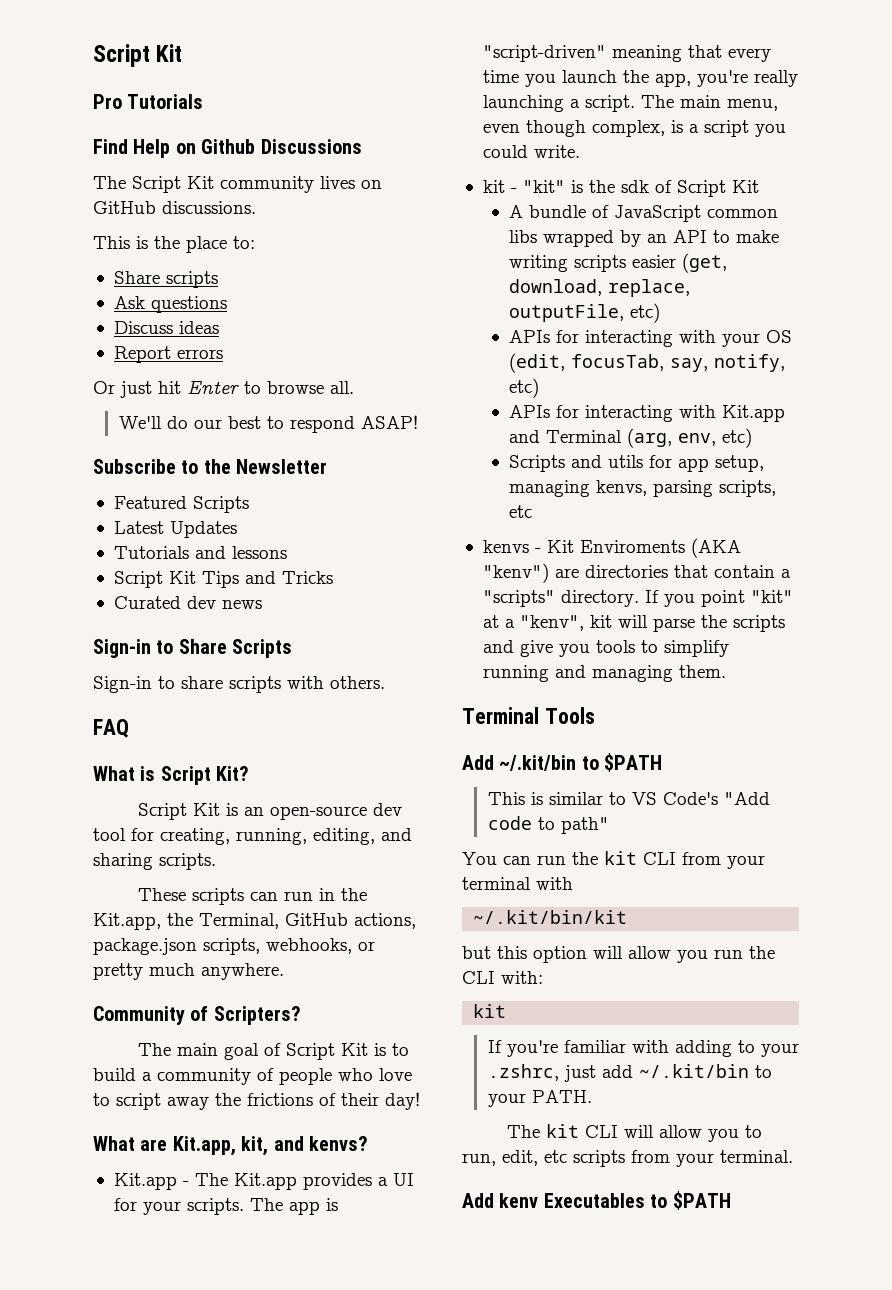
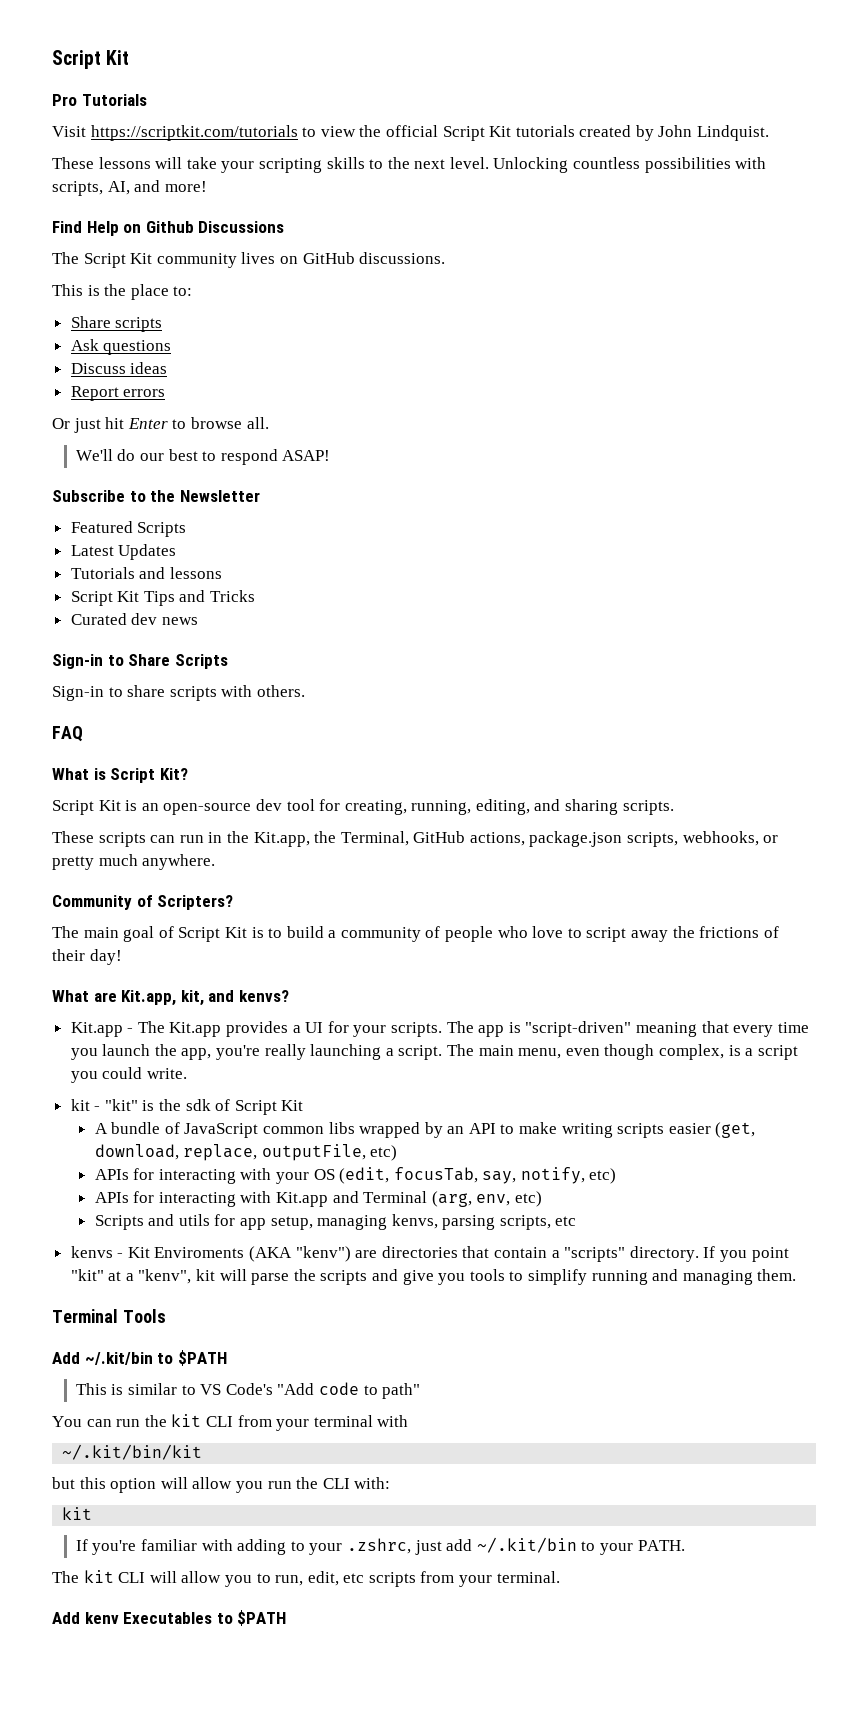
+ Visit https://scriptkit.com/tutorials to view the official Script Kit tutorials created by John Lindquist.
+ These lessons will take your scripting skills to the next level. Unlocking countless possibilities with scripts, AI, and more!

